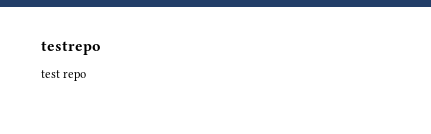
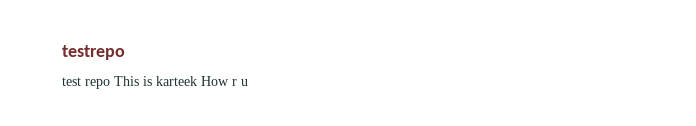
- test repo
+ test repo This is karteek How r u

